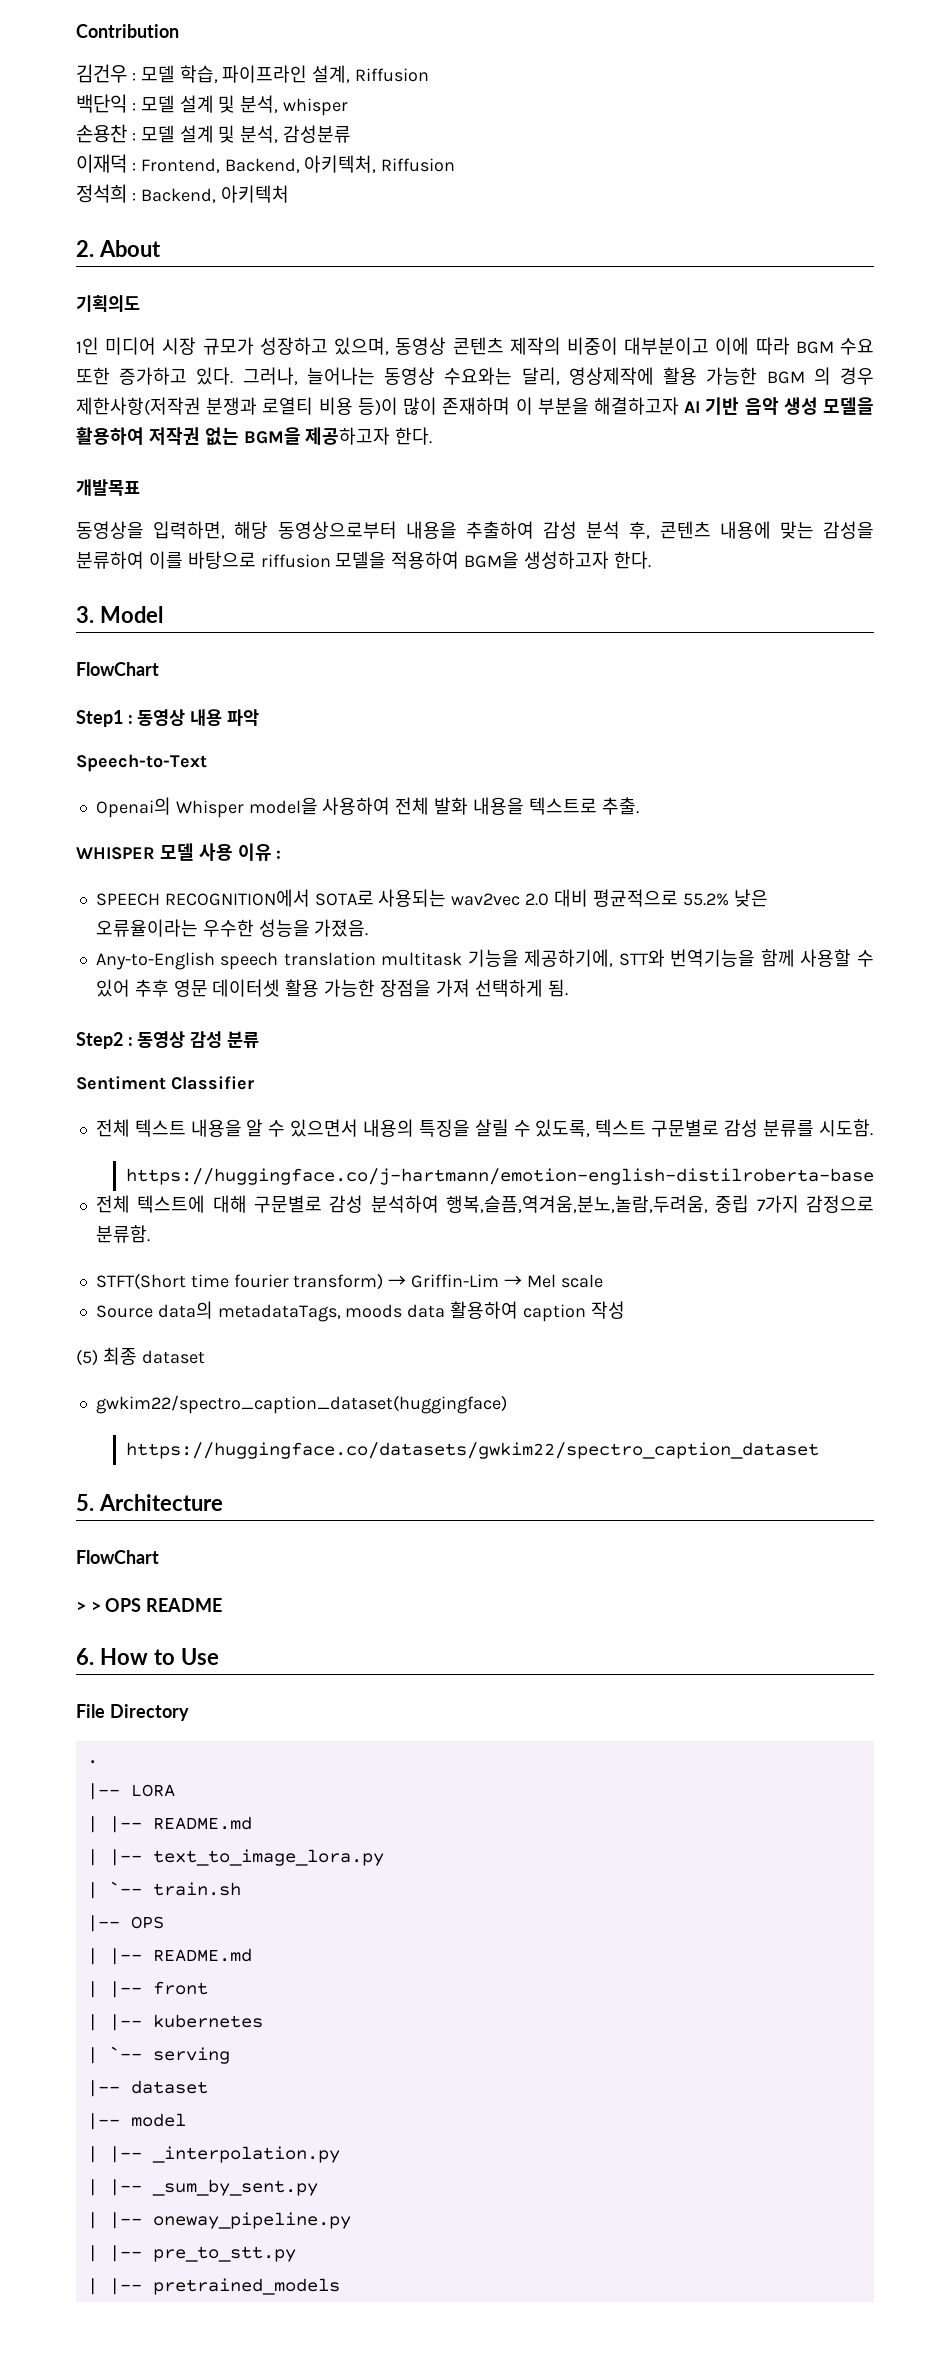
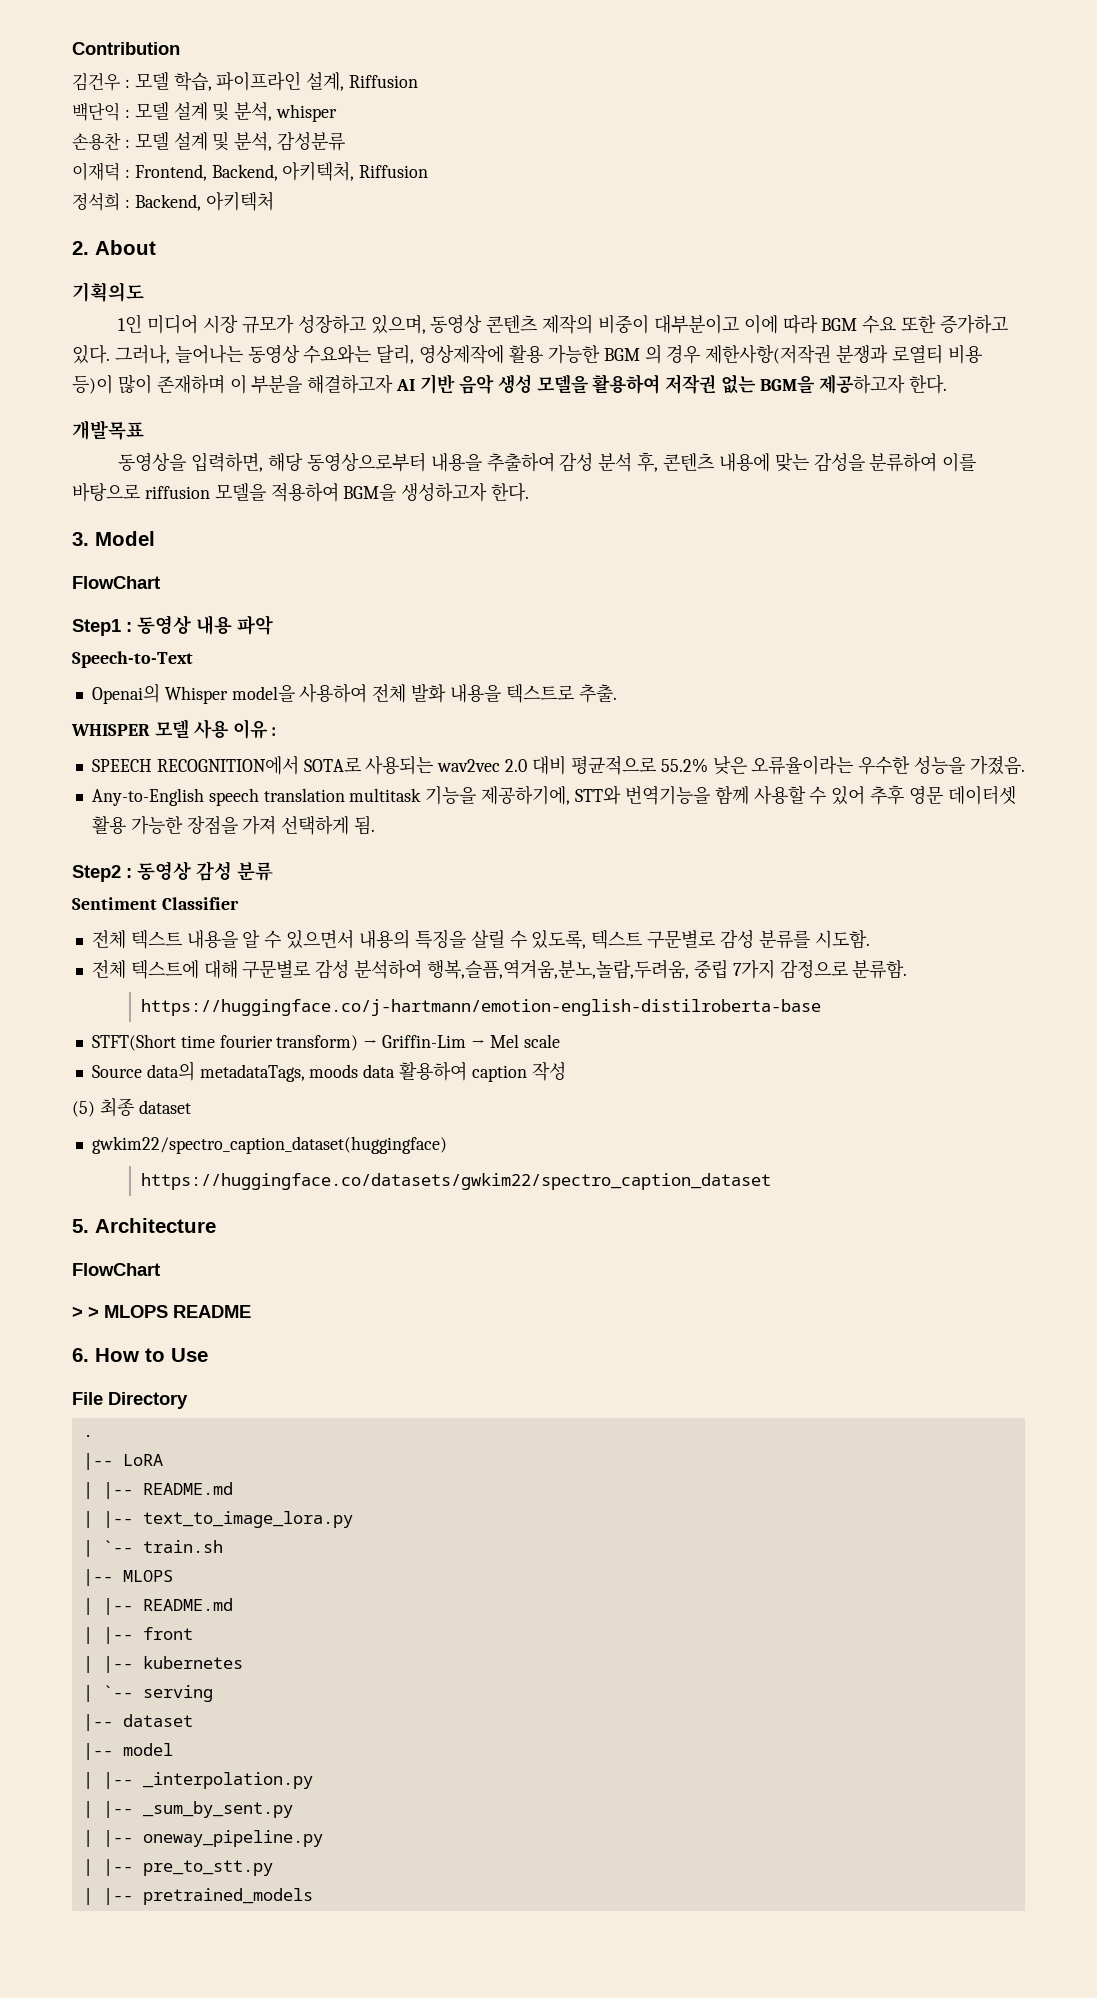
- https://huggingface.co/j-hartmann/emotion-english-distilroberta-base
+ https://huggingface.co/j-hartmann/emotion-english-distilroberta-base
- > > OPS README
+ > > MLOPS README
- |-- LORA
+ |-- LoRA
- |-- OPS
+ |-- MLOPS

